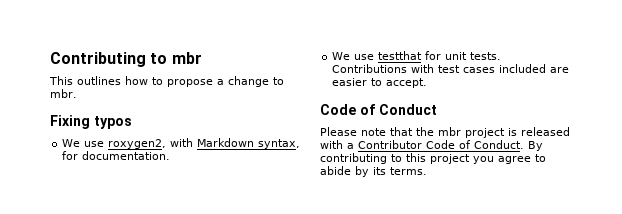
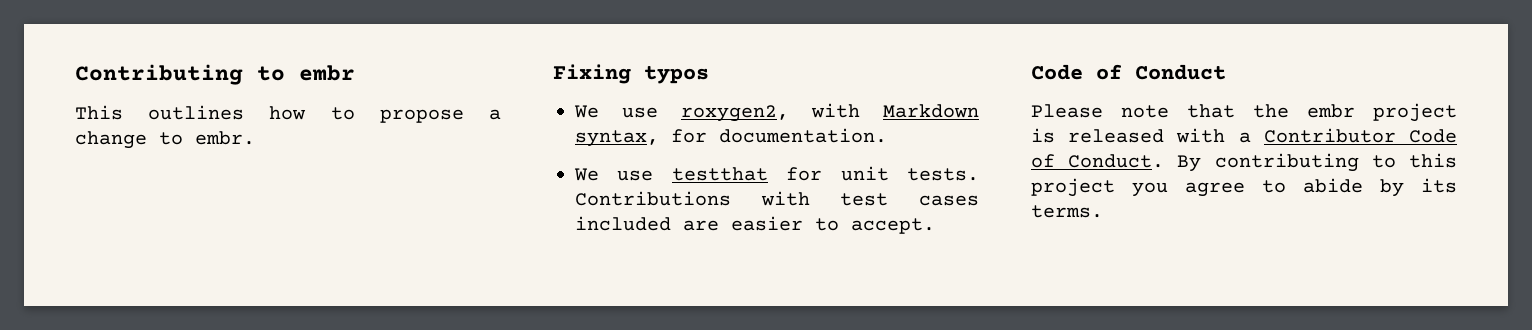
- Contributing to mbr
+ Contributing to embr
- This outlines how to propose a change to mbr.
+ This outlines how to propose a change to embr.
- Please note that the mbr project is released with a Contributor Code of Conduct.
+ Please note that the embr project is released with a Contributor Code of Conduct.

